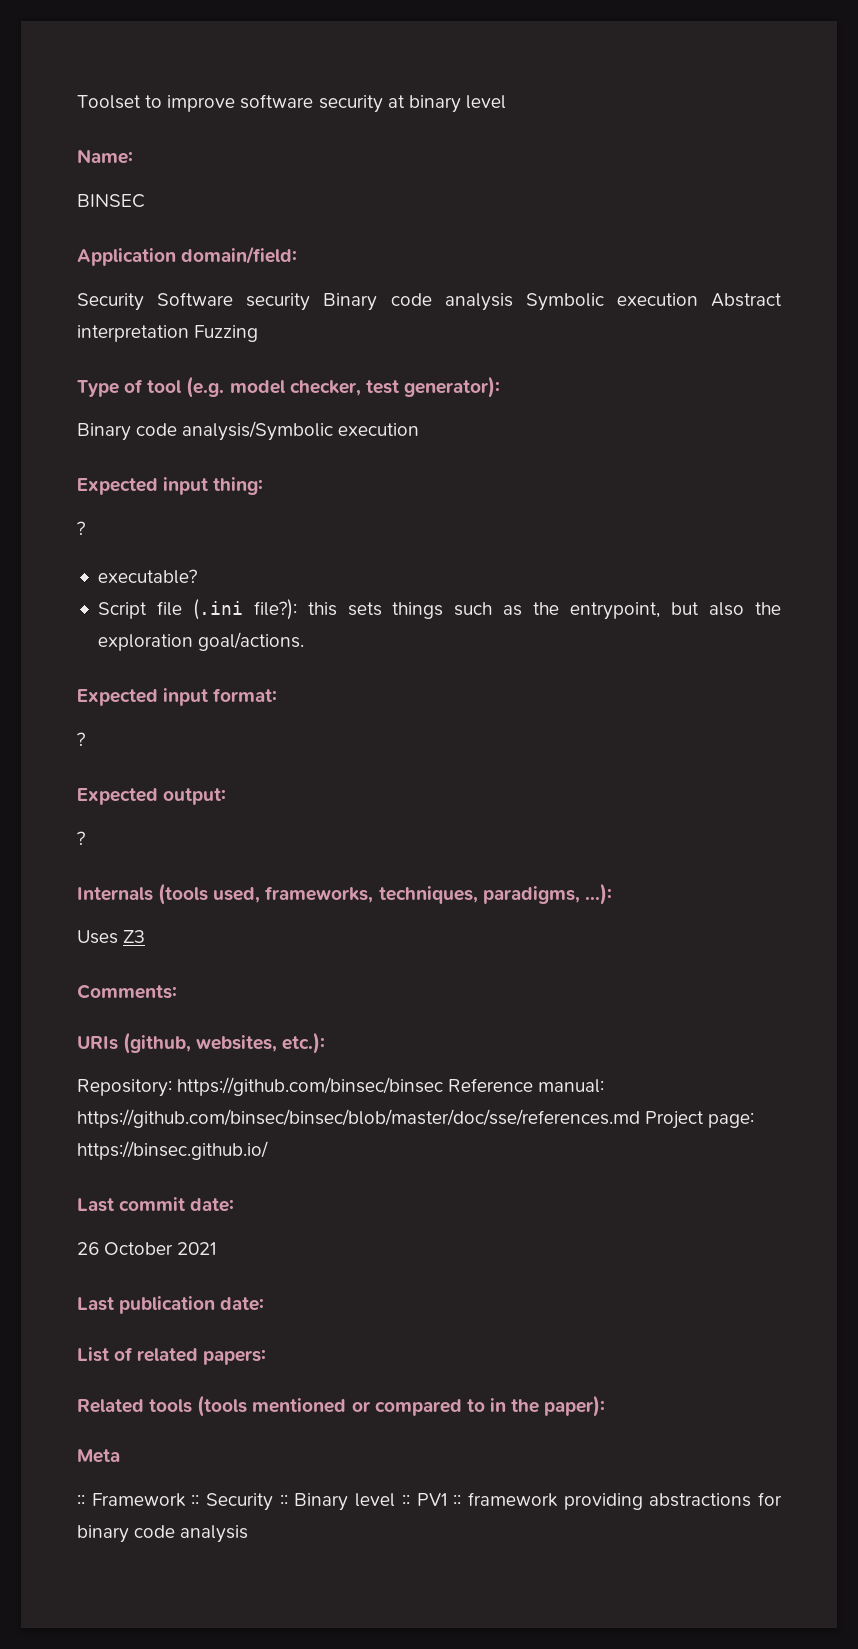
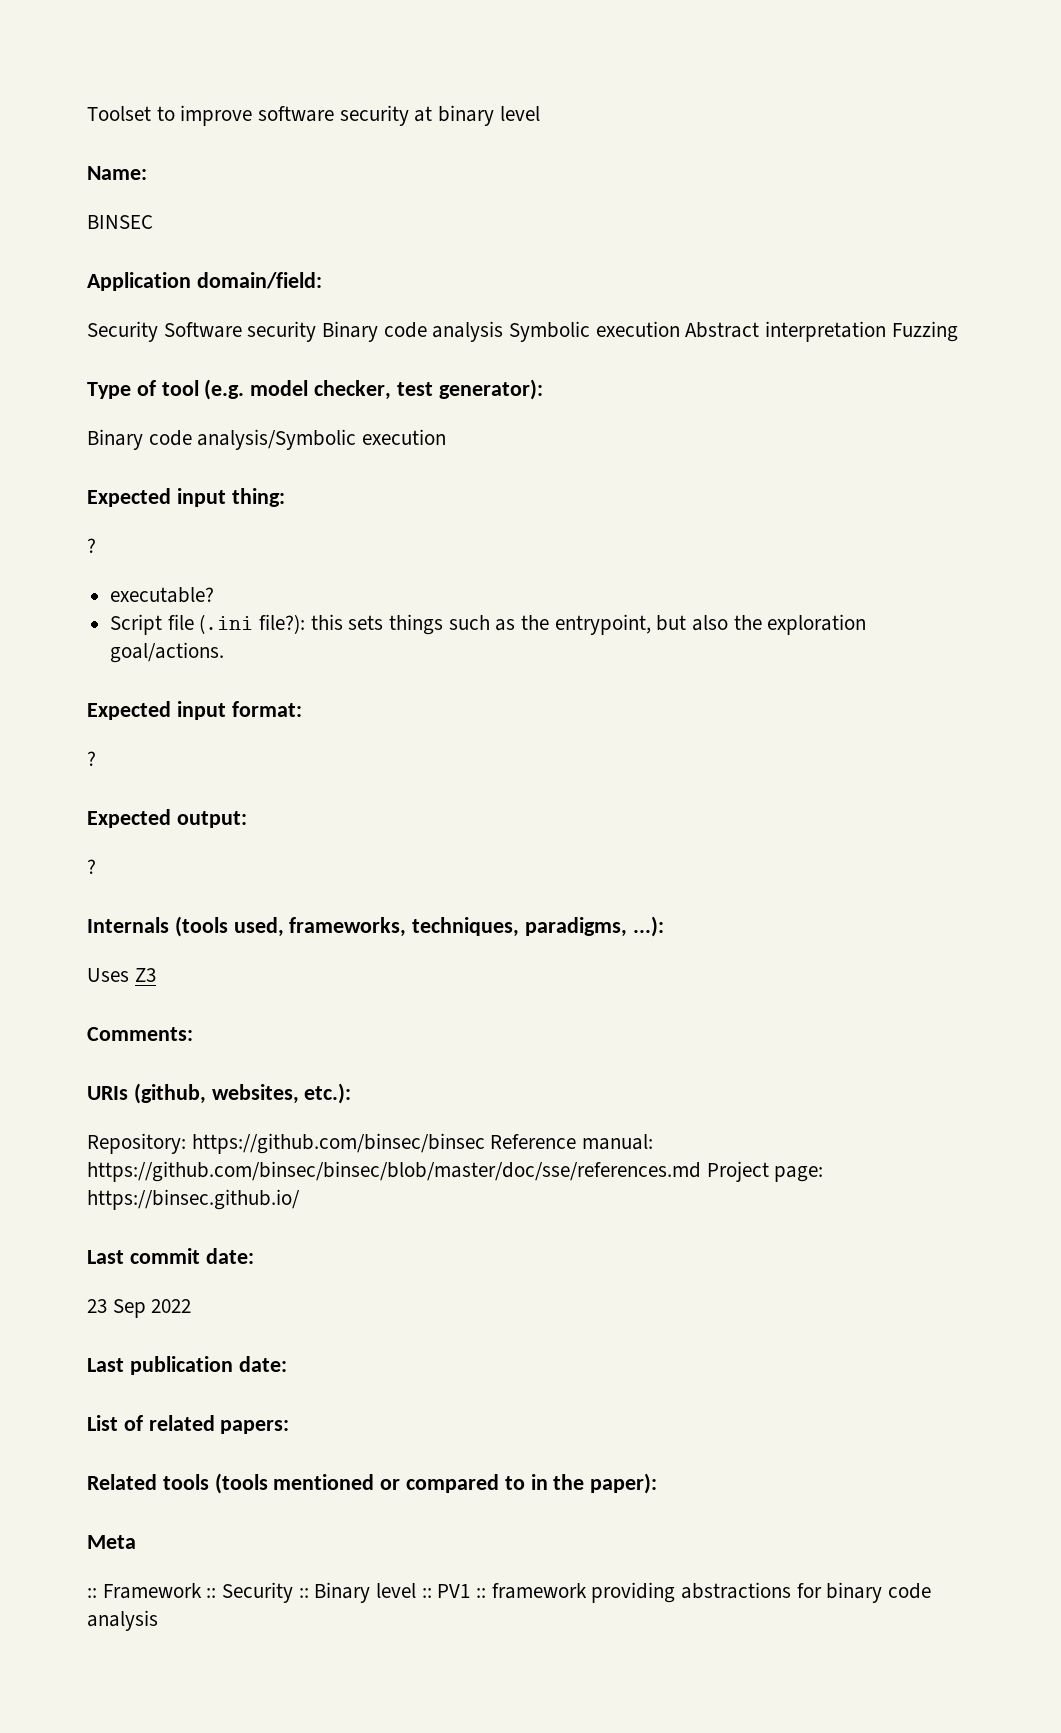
- 26 October 2021
+ 23 Sep 2022

